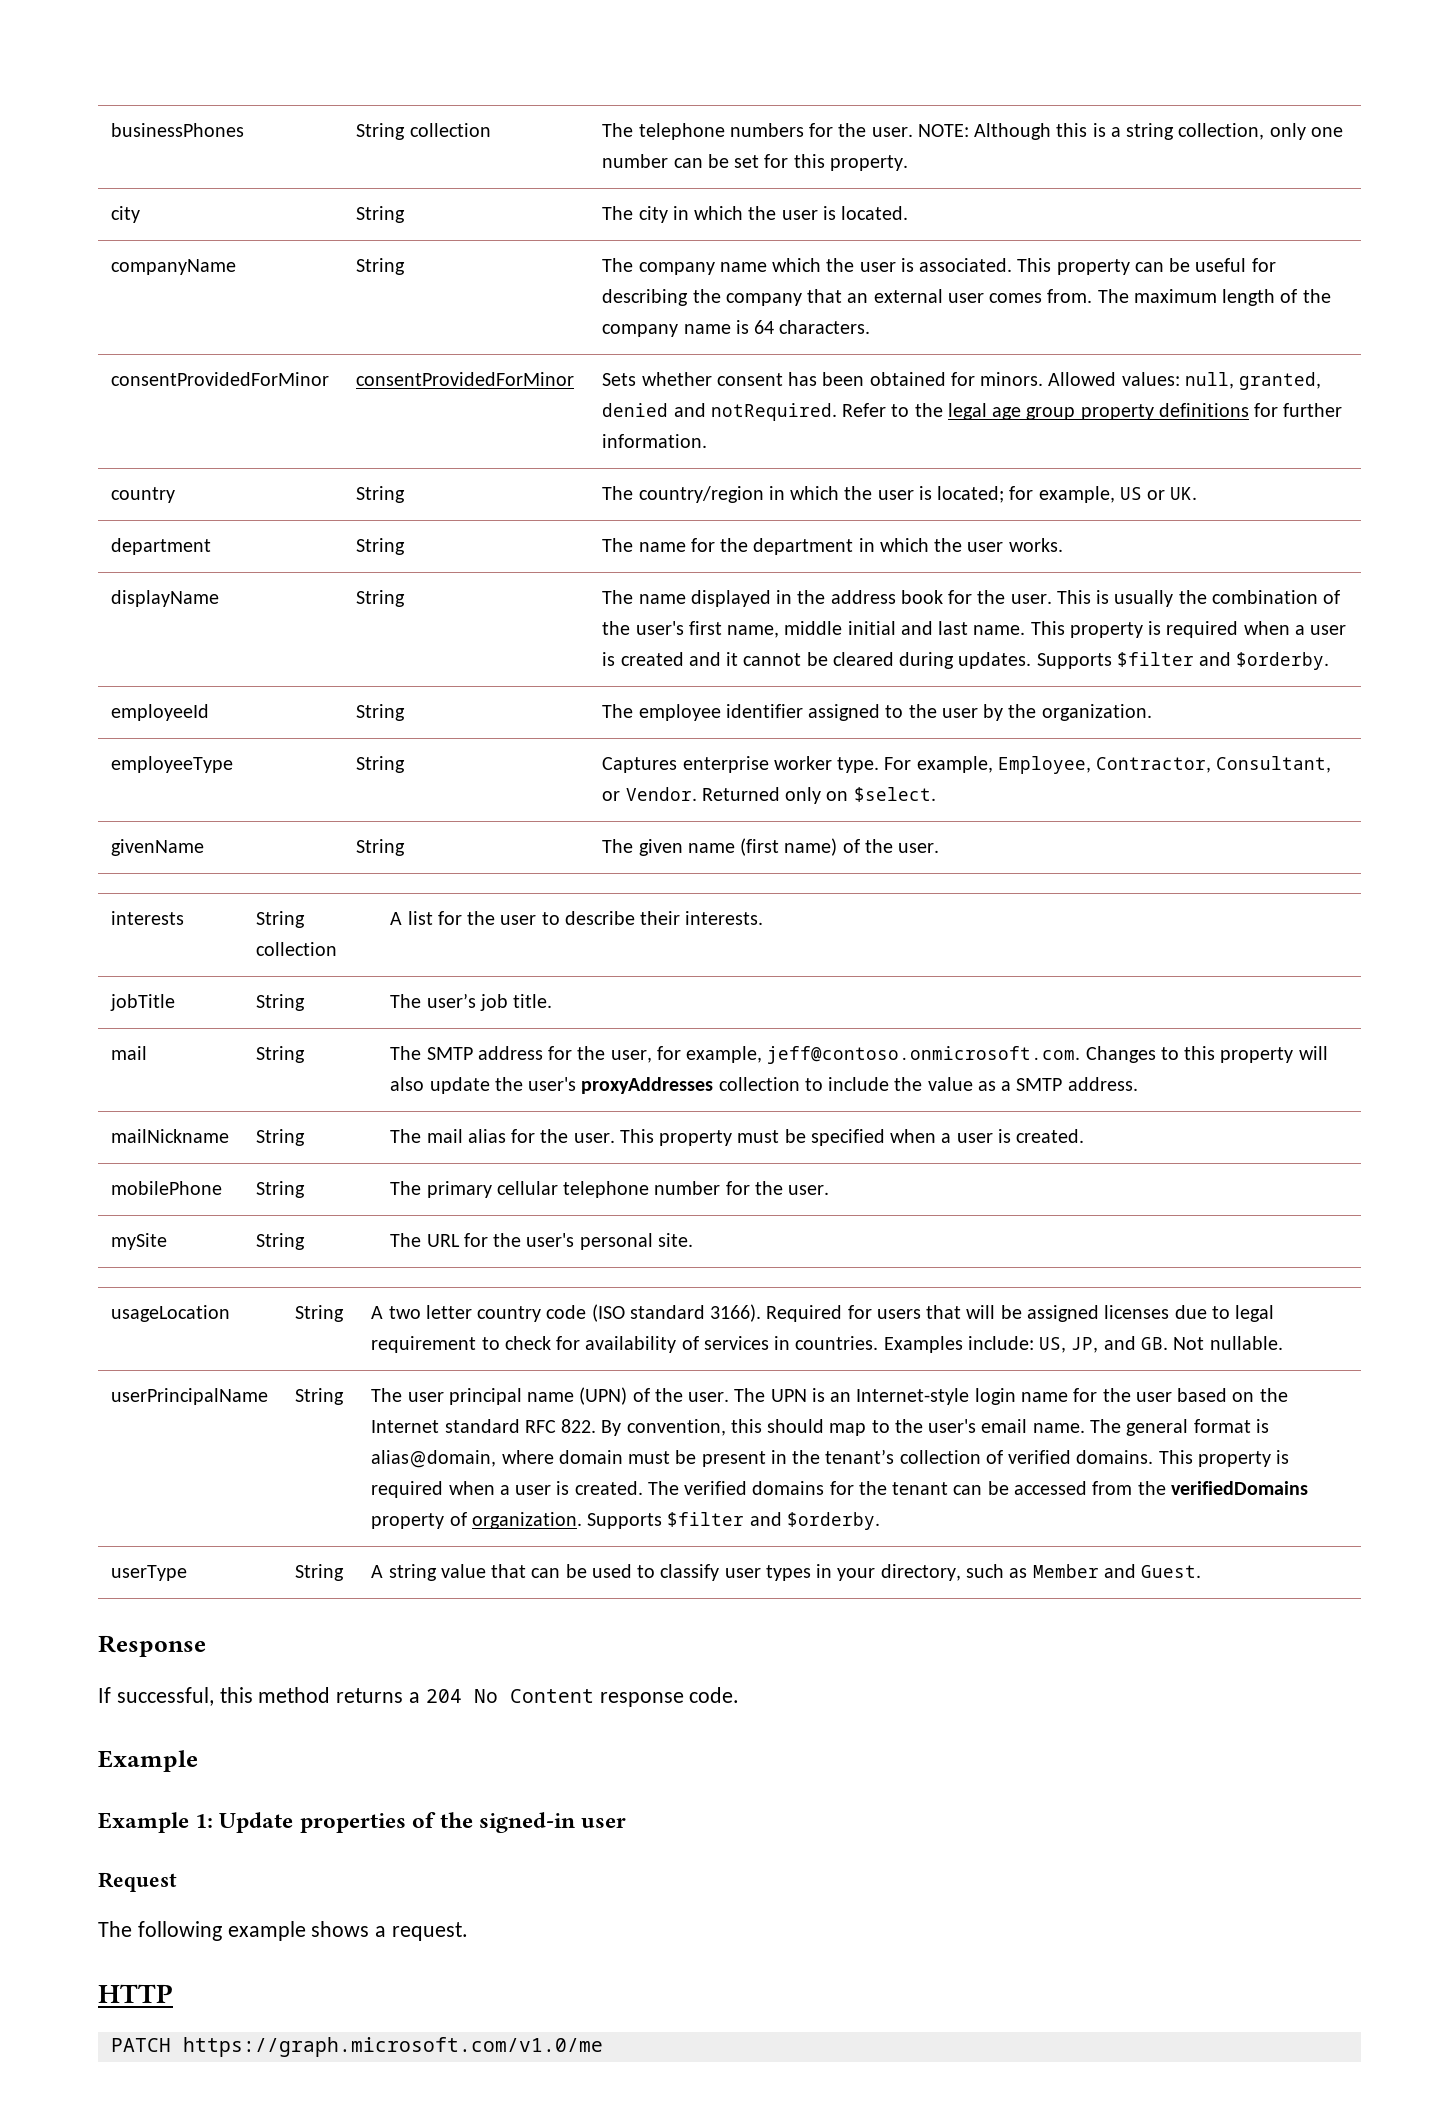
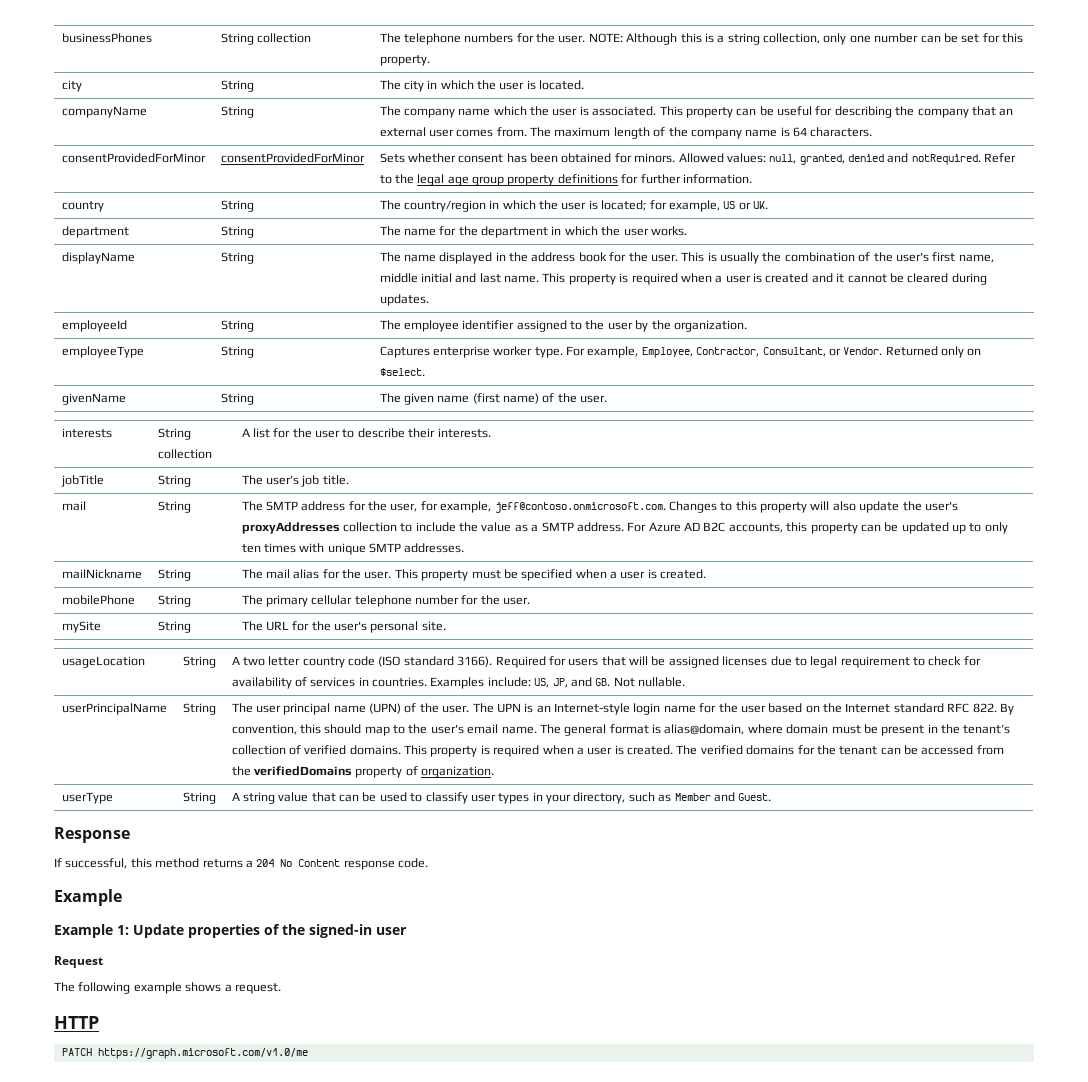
- This property is required when a user is created and it cannot be cleared during updates. Supports $filter and $orderby.
+ This property is required when a user is created and it cannot be cleared during updates.
+ For Azure AD B2C accounts, this property can be updated up to only ten times with unique SMTP addresses.
- The verified domains for the tenant can be accessed from the verifiedDomains property of organization. Supports $filter and $orderby.
+ The verified domains for the tenant can be accessed from the verifiedDomains property of organization.

